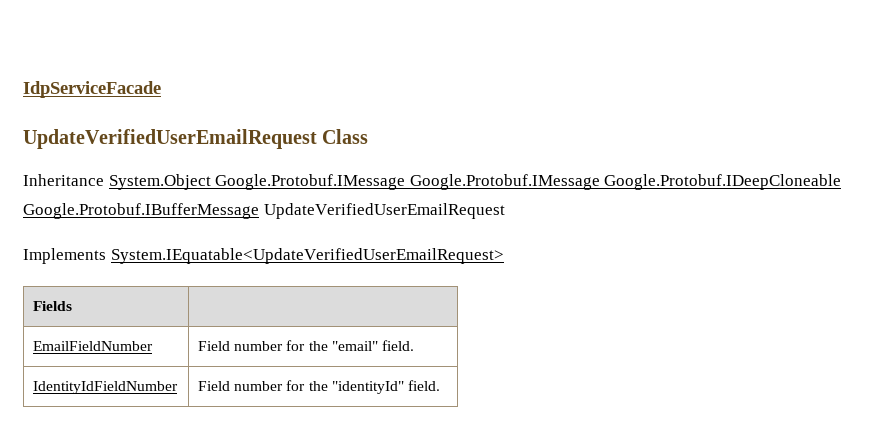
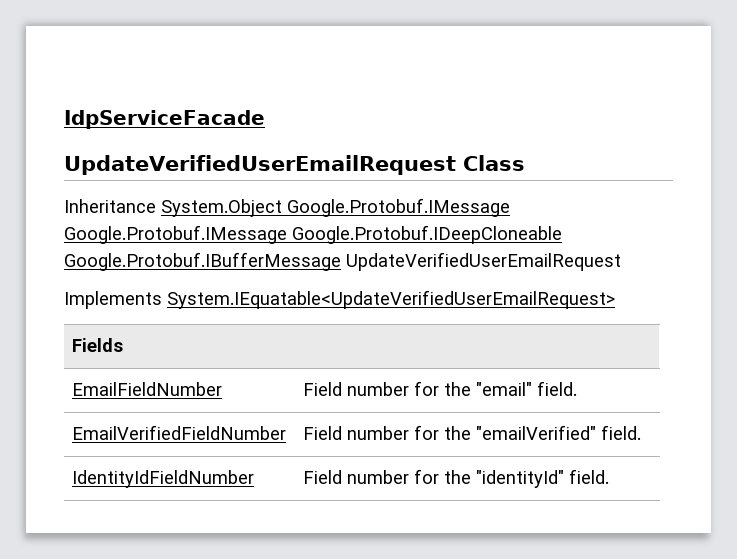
+ EmailVerifiedFieldNumber | Field number for the "emailVerified" field.

